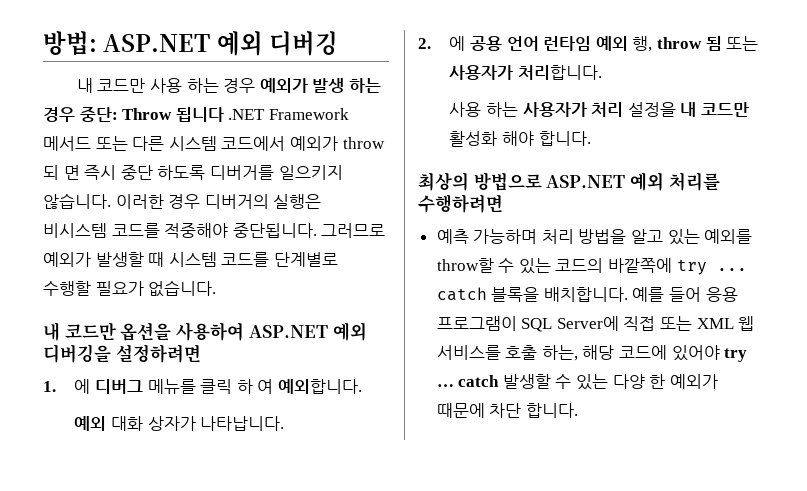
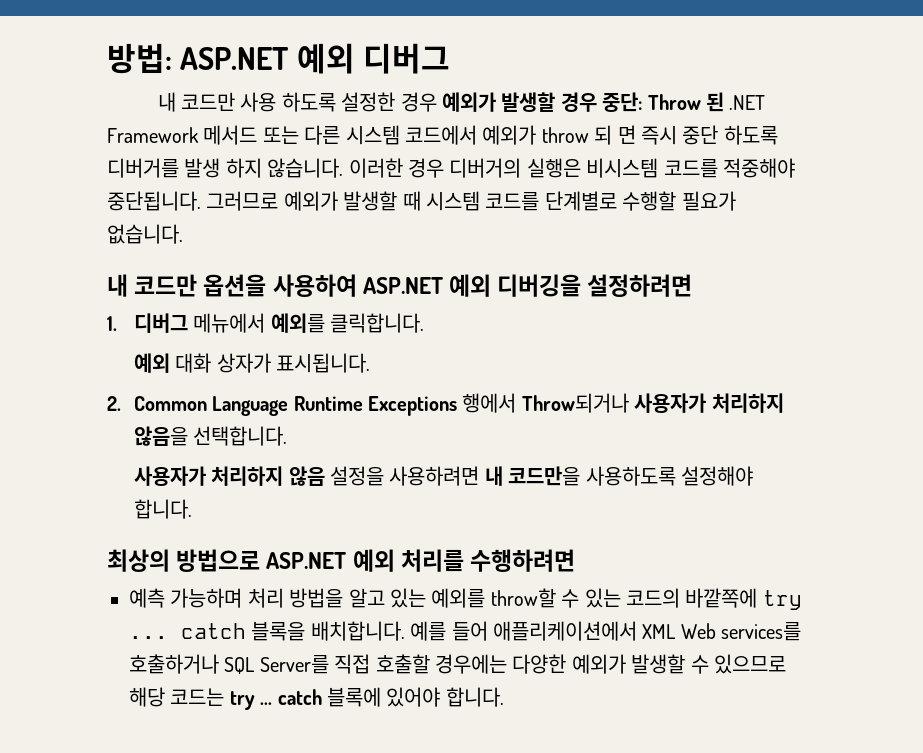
- 방법: ASP.NET 예외 디버깅
+ 방법: ASP.NET 예외 디버그
- 내 코드만 사용 하는 경우 예외가 발생 하는 경우 중단: Throw 됩니다 .NET Framework 메서드 또는 다른 시스템 코드에서 예외가 throw 되 면 즉시 중단 하도록 디버거를 일으키지 않습니다.
+ 내 코드만 사용 하도록 설정한 경우 예외가 발생할 경우 중단: Throw 된 .NET Framework 메서드 또는 다른 시스템 코드에서 예외가 throw 되 면 즉시 중단 하도록 디버거를 발생 하지 않습니다.
- 1. 에 디버그 메뉴를 클릭 하 여 예외합니다.
+ 1. 디버그 메뉴에서 예외를 클릭합니다.
- 예외 대화 상자가 나타납니다.
+ 예외 대화 상자가 표시됩니다.
- 2. 에 공용 언어 런타임 예외 행, throw 됨 또는 사용자가 처리합니다.
- 사용 하는 사용자가 처리 설정을 내 코드만 활성화 해야 합니다.
+ 2. Common Language Runtime Exceptions 행에서 Throw되거나 사용자가 처리하지 않음을 선택합니다.
+ 사용자가 처리하지 않음 설정을 사용하려면 내 코드만을 사용하도록 설정해야 합니다.
- 예를 들어 응용 프로그램이 SQL Server에 직접 또는 XML 웹 서비스를 호출 하는, 해당 코드에 있어야 try … catch 발생할 수 있는 다양 한 예외가 때문에 차단 합니다.
+ 예를 들어 애플리케이션에서 XML Web services를 호출하거나 SQL Server를 직접 호출할 경우에는 다양한 예외가 발생할 수 있으므로 해당 코드는 try ... catch 블록에 있어야 합니다.

